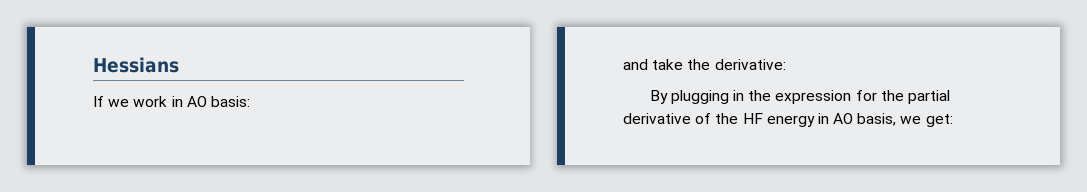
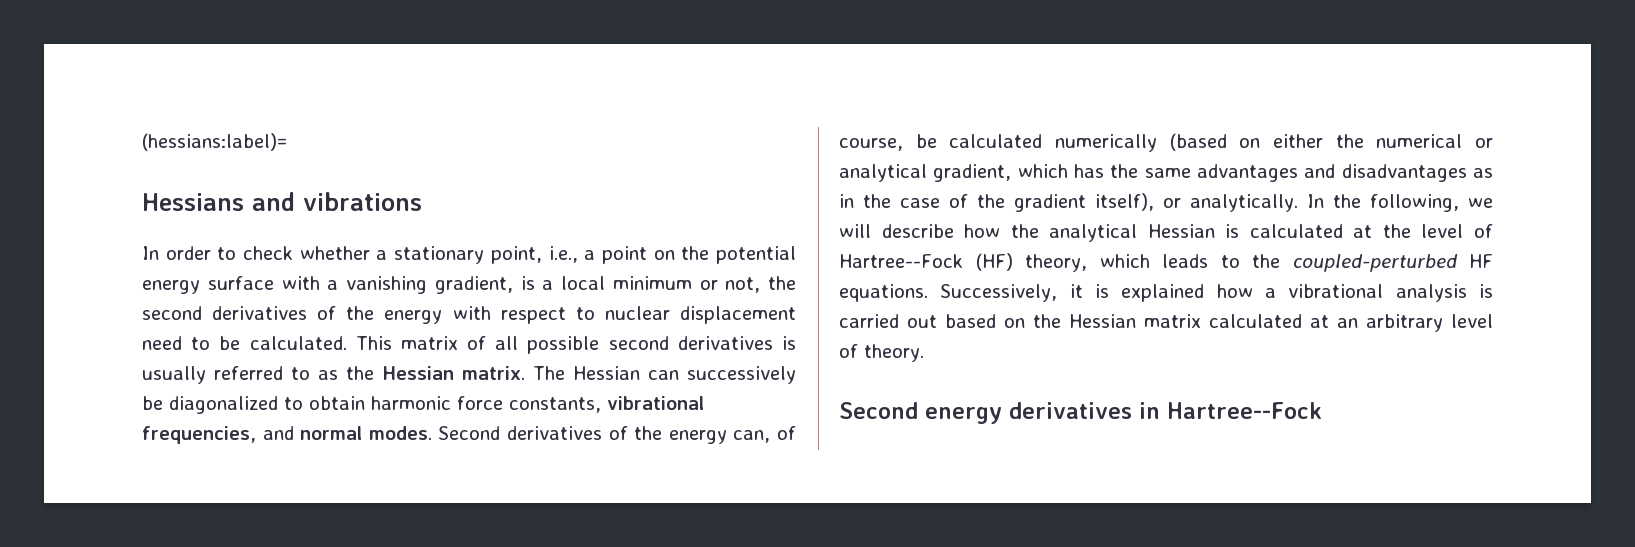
+ (hessians:label)=
- Hessians
- If we work in AO basis:
- and take the derivative:
- By plugging in the expression for the partial derivative of the HF energy in AO basis, we get:
+ Hessians and vibrations
+ In order to check whether a stationary point, i.e., a point on the potential energy surface with a vanishing gradient, is a local minimum or not, the second derivatives of the energy with respect to nuclear displacement need to be calculated. This matrix of all possible second derivatives is usually referred to as the Hessian matrix. The Hessian can successively be diagonalized to obtain harmonic force constants, vibrational frequencies, and normal modes. Second derivatives of the energy can, of course, be calculated numerically (based on either the numerical or analytical gradient, which has the same advantages and disadvantages as in the case of the gradient itself), or analytically. In the following, we will describe how the analytical Hessian is calculated at the level of Hartree--Fock (HF) theory, which leads to the coupled-perturbed HF equations. Successively, it is explained how a vibrational analysis is carried out based on the Hessian matrix calculated at an arbitrary level of theory.
+ Second energy derivatives in Hartree--Fock

